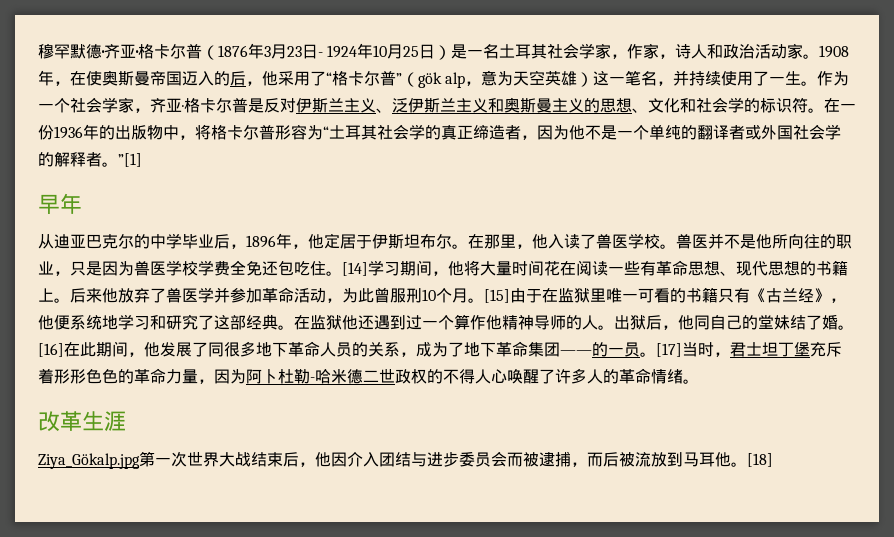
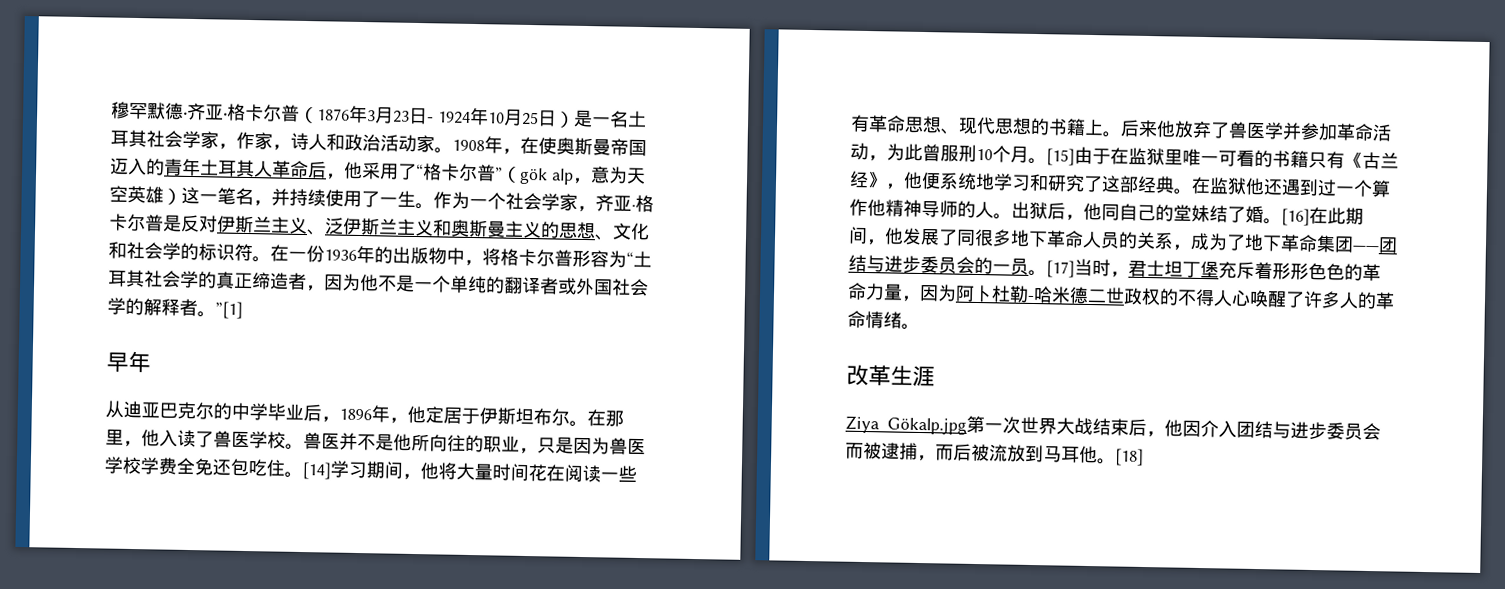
- 1908年，在使奥斯曼帝国迈入的后，他采用了“格卡尔普”（gök alp，意为天空英雄）这一笔名，并持续使用了一生。
+ 1908年，在使奥斯曼帝国迈入的青年土耳其人革命后，他采用了“格卡尔普”（gök alp，意为天空英雄）这一笔名，并持续使用了一生。
- [16]在此期间，他发展了同很多地下革命人员的关系，成为了地下革命集团——的一员。
+ [16]在此期间，他发展了同很多地下革命人员的关系，成为了地下革命集团——团结与进步委员会的一员。

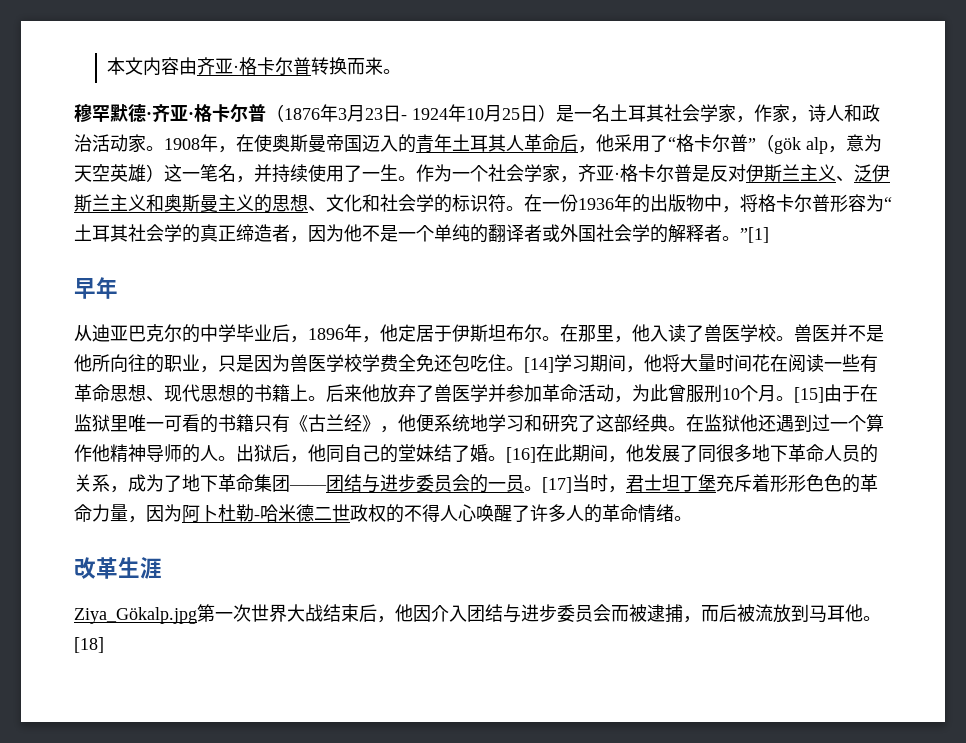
+ 本文内容由齐亚·格卡尔普转换而来。

